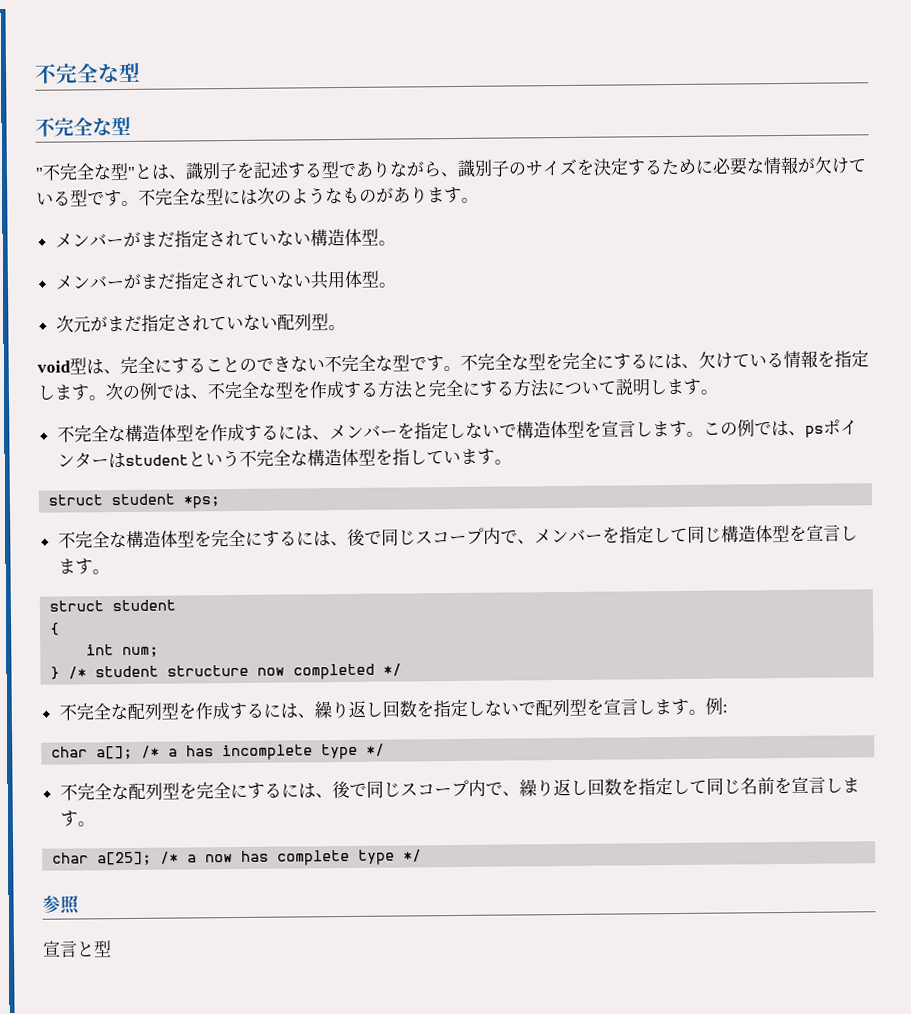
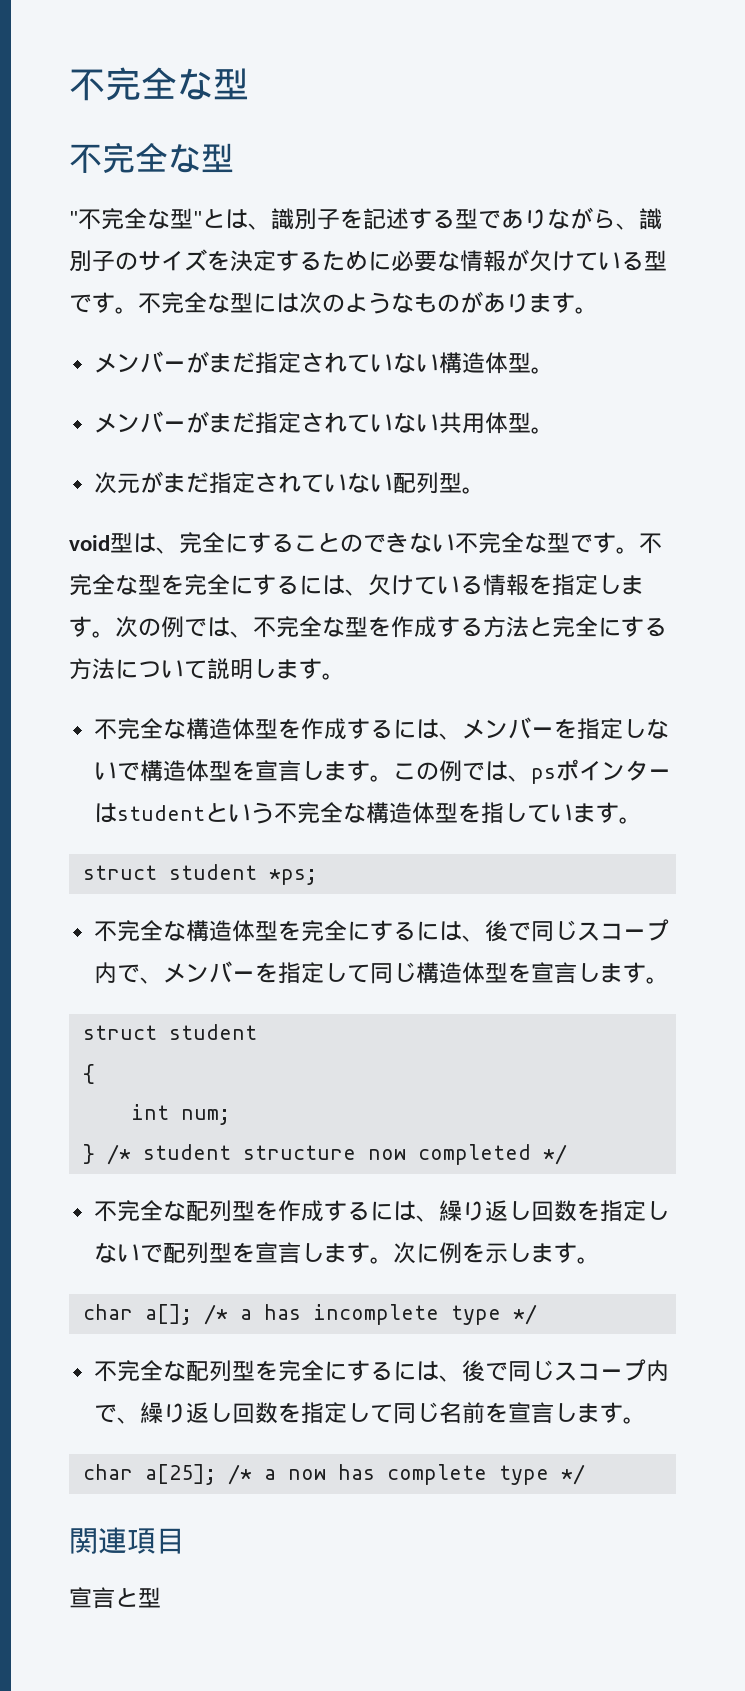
- 例:
+ 次に例を示します。
- 参照
+ 関連項目

